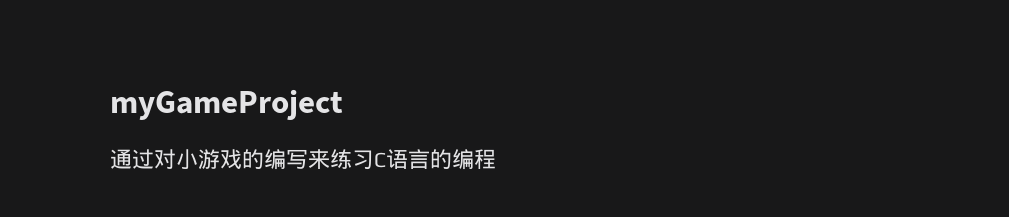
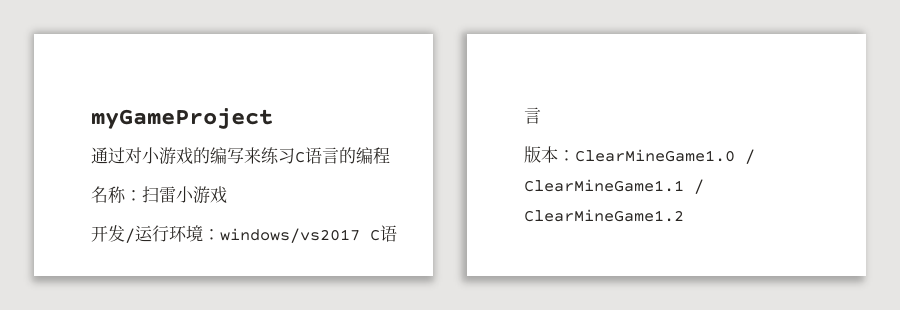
+ 名称：扫雷小游戏
+ 开发/运行环境：windows/vs2017 C语言
+ 版本：ClearMineGame1.0 / ClearMineGame1.1 / ClearMineGame1.2

